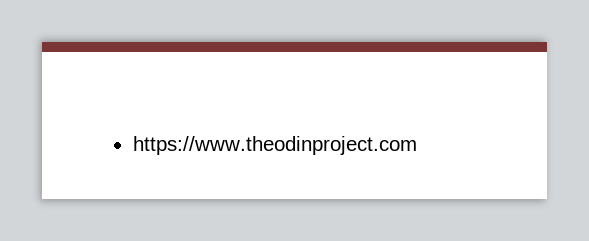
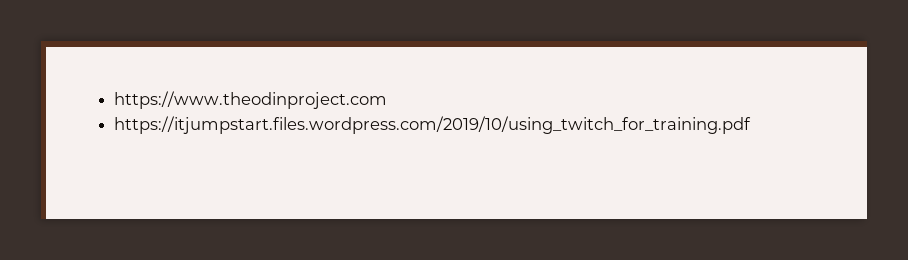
+ https://itjumpstart.files.wordpress.com/2019/10/using_twitch_for_training.pdf

